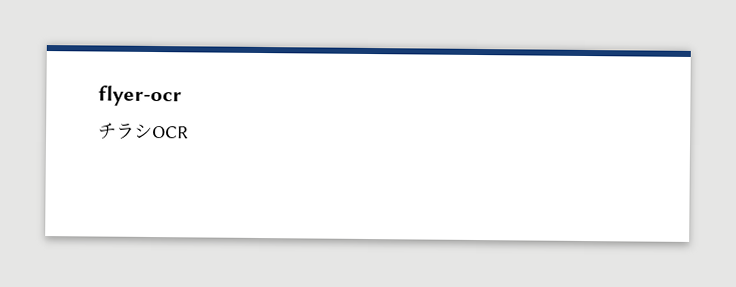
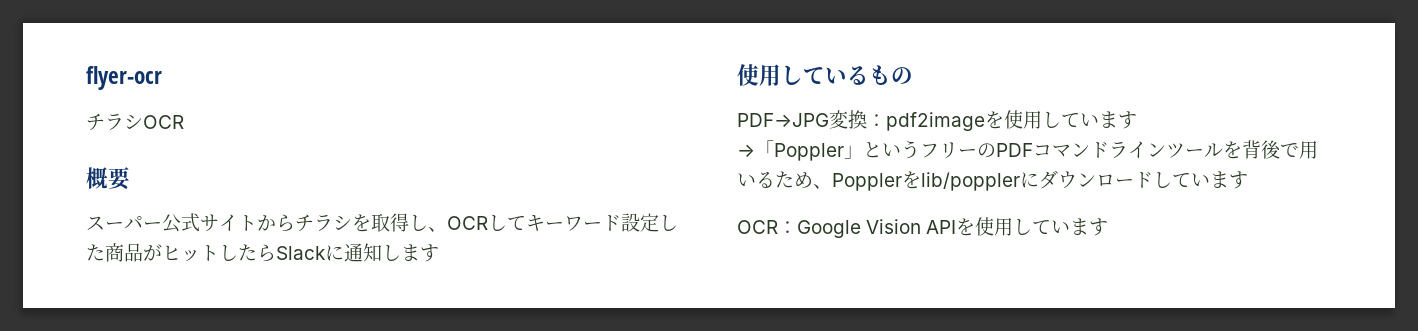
+ 概要
+ スーパー公式サイトからチラシを取得し、OCRしてキーワード設定した商品がヒットしたらSlackに通知します
+ 使用しているもの
+ PDF→JPG変換：pdf2imageを使用しています
+ →「Poppler」というフリーのPDFコマンドラインツールを背後で用いるため、Popplerをlib/popplerにダウンロードしています
+ OCR：Google Vision APIを使用しています

